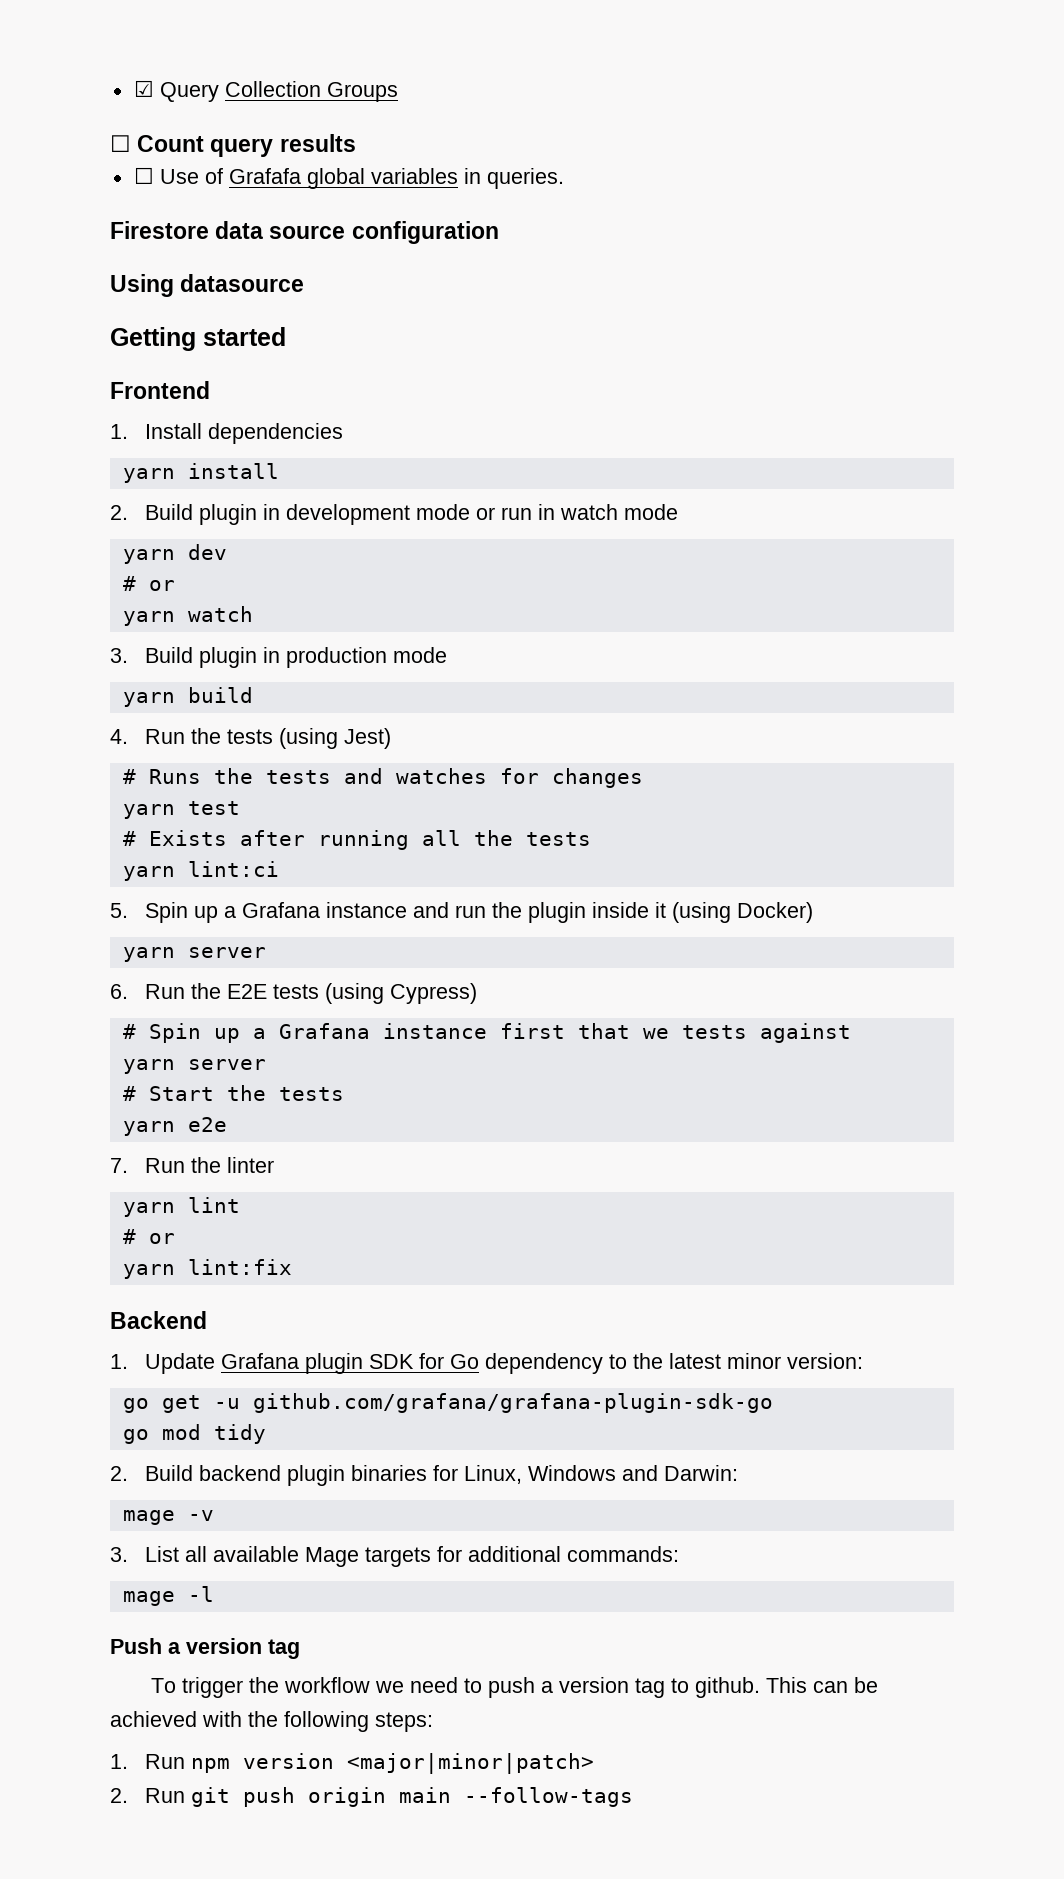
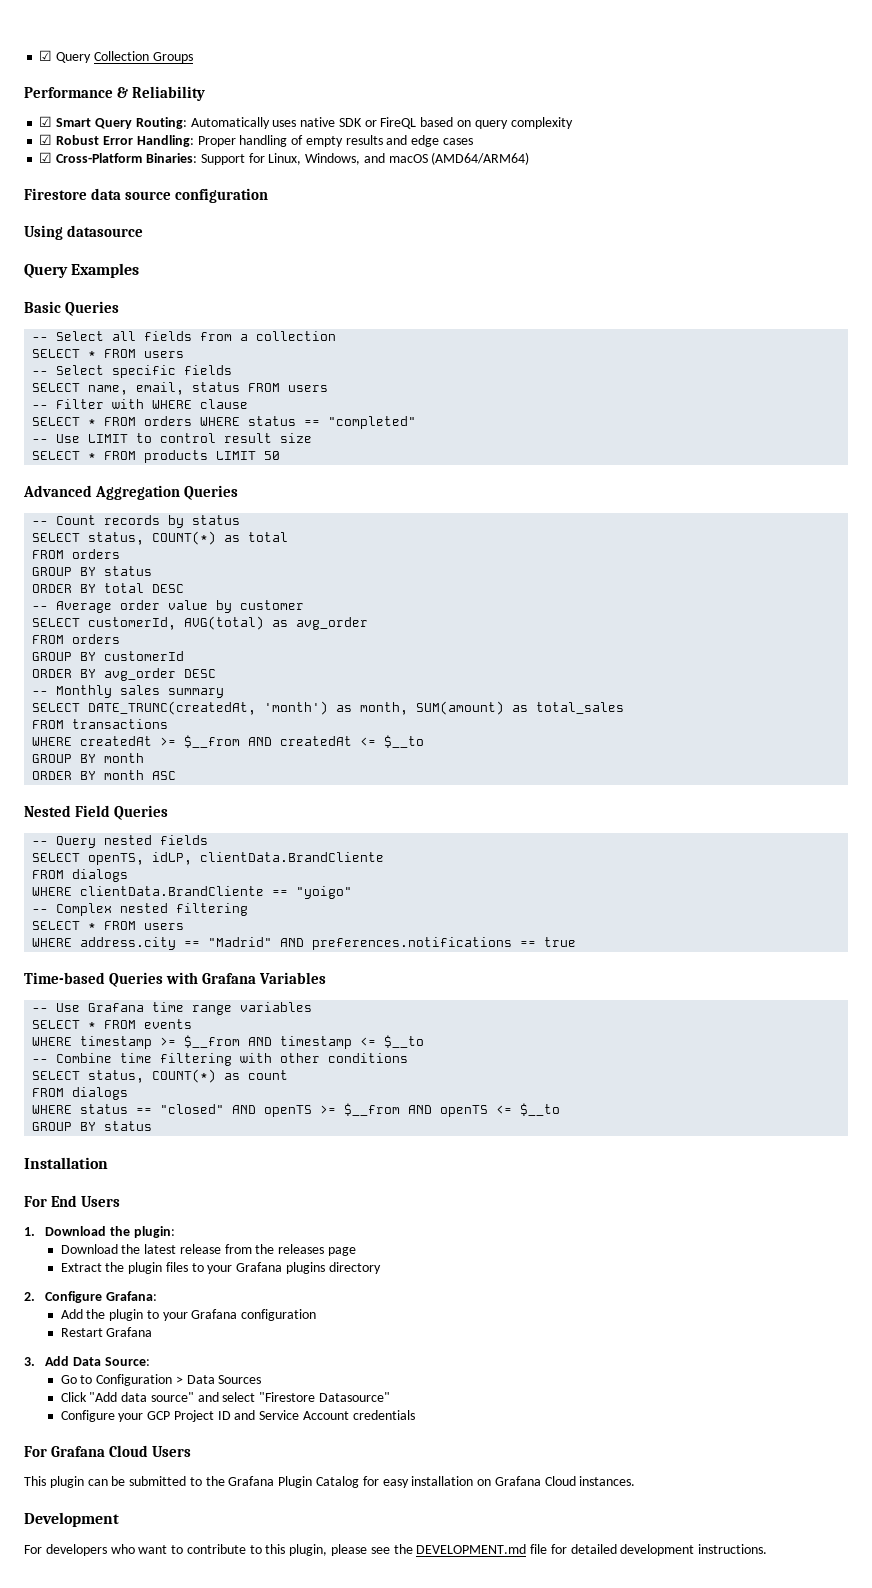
- ☐ Count query results
- ☐ Use of Grafafa global variables in queries.
+ Performance & Reliability
+ ☑ Smart Query Routing: Automatically uses native SDK or FireQL based on query complexity
+ ☑ Robust Error Handling: Proper handling of empty results and edge cases
+ ☑ Cross-Platform Binaries: Support for Linux, Windows, and macOS (AMD64/ARM64)
- Getting started
- Frontend
- 1. Install dependencies
- yarn install
- 2. Build plugin in development mode or run in watch mode
- yarn dev
- # or
- yarn watch
- 3. Build plugin in production mode
- yarn build
- 4. Run the tests (using Jest)
- # Runs the tests and watches for changes
- yarn test
- # Exists after running all the tests
- yarn lint:ci
- 5. Spin up a Grafana instance and run the plugin inside it (using Docker)
- yarn server
- 6. Run the E2E tests (using Cypress)
- # Spin up a Grafana instance first that we tests against
- yarn server
- # Start the tests
- yarn e2e
- 7. Run the linter
- yarn lint
- # or
- yarn lint:fix
- Backend
- 1. Update Grafana plugin SDK for Go dependency to the latest minor version:
- go get -u github.com/grafana/grafana-plugin-sdk-go
- go mod tidy
- 2. Build backend plugin binaries for Linux, Windows and Darwin:
- mage -v
- 3. List all available Mage targets for additional commands:
- mage -l
- Push a version tag
- To trigger the workflow we need to push a version tag to github. This can be achieved with the following steps:
- 1. Run npm version <major|minor|patch>
- 2. Run git push origin main --follow-tags
+ Query Examples
+ Basic Queries
+ -- Select all fields from a collection
+ SELECT * FROM users
+ -- Select specific fields
+ SELECT name, email, status FROM users
+ -- Filter with WHERE clause
+ SELECT * FROM orders WHERE status == "completed"
+ -- Use LIMIT to control result size
+ SELECT * FROM products LIMIT 50
+ Advanced Aggregation Queries
+ -- Count records by status
+ SELECT status, COUNT(*) as total
+ FROM orders
+ GROUP BY status
+ ORDER BY total DESC
+ -- Average order value by customer
+ SELECT customerId, AVG(total) as avg_order
+ FROM orders
+ GROUP BY customerId
+ ORDER BY avg_order DESC
+ -- Monthly sales summary
+ SELECT DATE_TRUNC(createdAt, 'month') as month, SUM(amount) as total_sales
+ FROM transactions
+ WHERE createdAt >= $__from AND createdAt <= $__to
+ GROUP BY month
+ ORDER BY month ASC
+ Nested Field Queries
+ -- Query nested fields
+ SELECT openTS, idLP, clientData.BrandCliente
+ FROM dialogs
+ WHERE clientData.BrandCliente == "yoigo"
+ -- Complex nested filtering
+ SELECT * FROM users
+ WHERE address.city == "Madrid" AND preferences.notifications == true
+ Time-based Queries with Grafana Variables
+ -- Use Grafana time range variables
+ SELECT * FROM events
+ WHERE timestamp >= $__from AND timestamp <= $__to
+ -- Combine time filtering with other conditions
+ SELECT status, COUNT(*) as count
+ FROM dialogs
+ WHERE status == "closed" AND openTS >= $__from AND openTS <= $__to
+ GROUP BY status
+ Installation
+ For End Users
+ 1. Download the plugin:
+ Download the latest release from the releases page
+ Extract the plugin files to your Grafana plugins directory
+ 2. Configure Grafana:
+ Add the plugin to your Grafana configuration
+ Restart Grafana
+ 3. Add Data Source:
+ Go to Configuration > Data Sources
+ Click "Add data source" and select "Firestore Datasource"
+ Configure your GCP Project ID and Service Account credentials
+ For Grafana Cloud Users
+ This plugin can be submitted to the Grafana Plugin Catalog for easy installation on Grafana Cloud instances.
+ Development
+ For developers who want to contribute to this plugin, please see the DEVELOPMENT.md file for detailed development instructions.

